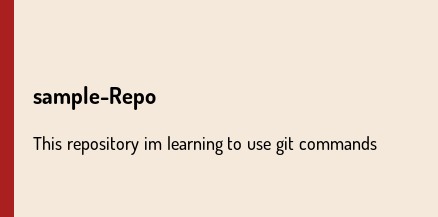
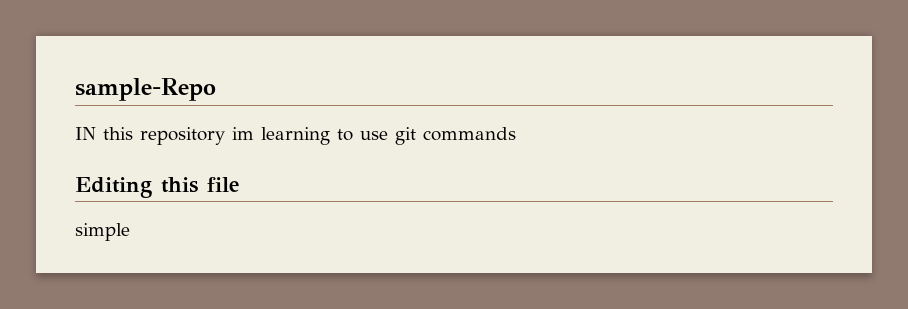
- This repository im learning to use git commands
+ IN this repository im learning to use git commands
+ Editing this file
+ simple

